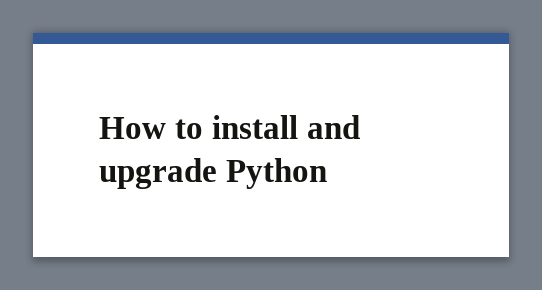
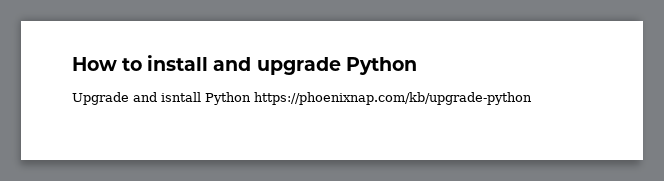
+ Upgrade and isntall Python https://phoenixnap.com/kb/upgrade-python

